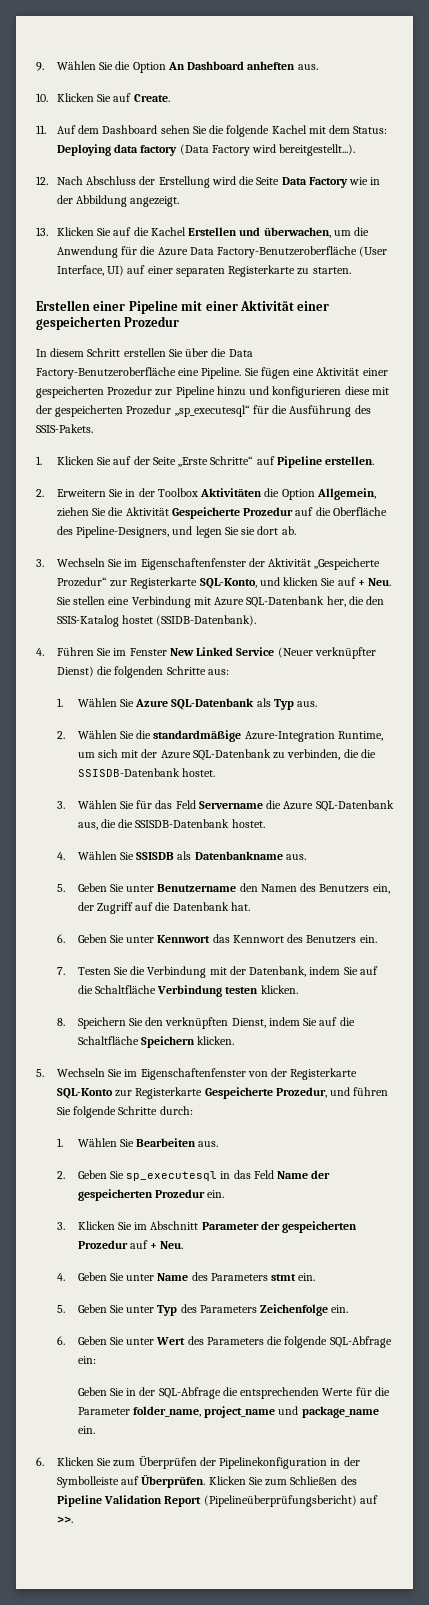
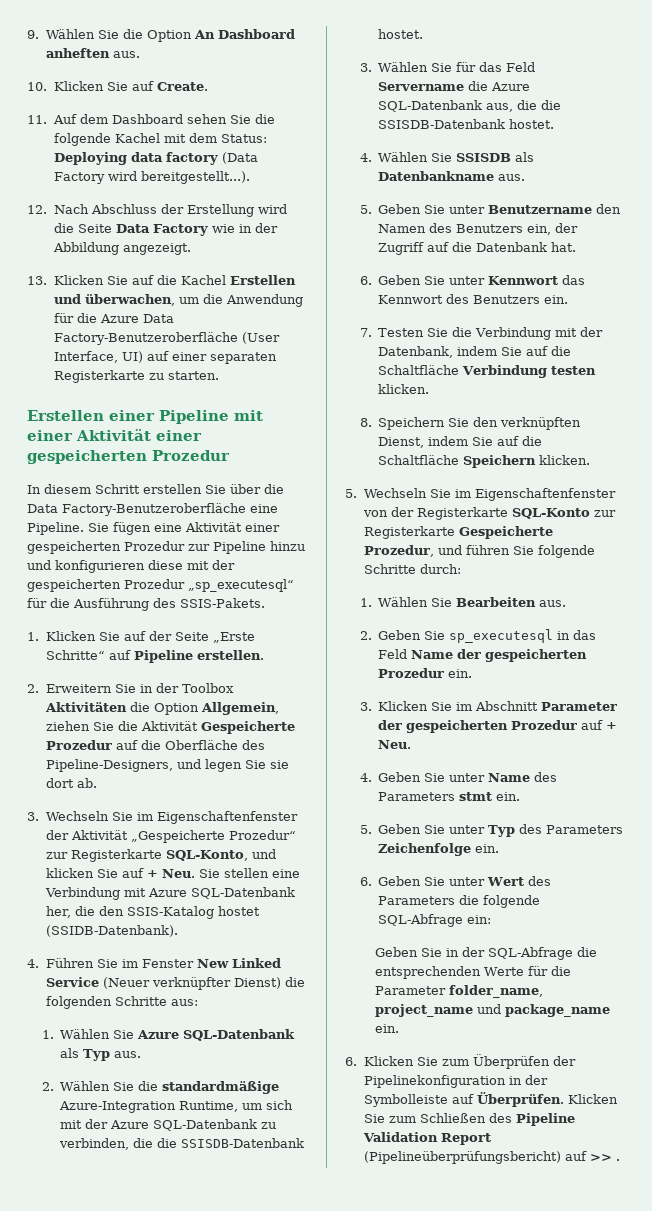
- Klicken Sie zum Schließen des Pipeline Validation Report (Pipelineüberprüfungsbericht) auf >>.
+ Klicken Sie zum Schließen des Pipeline Validation Report (Pipelineüberprüfungsbericht) auf >> .

